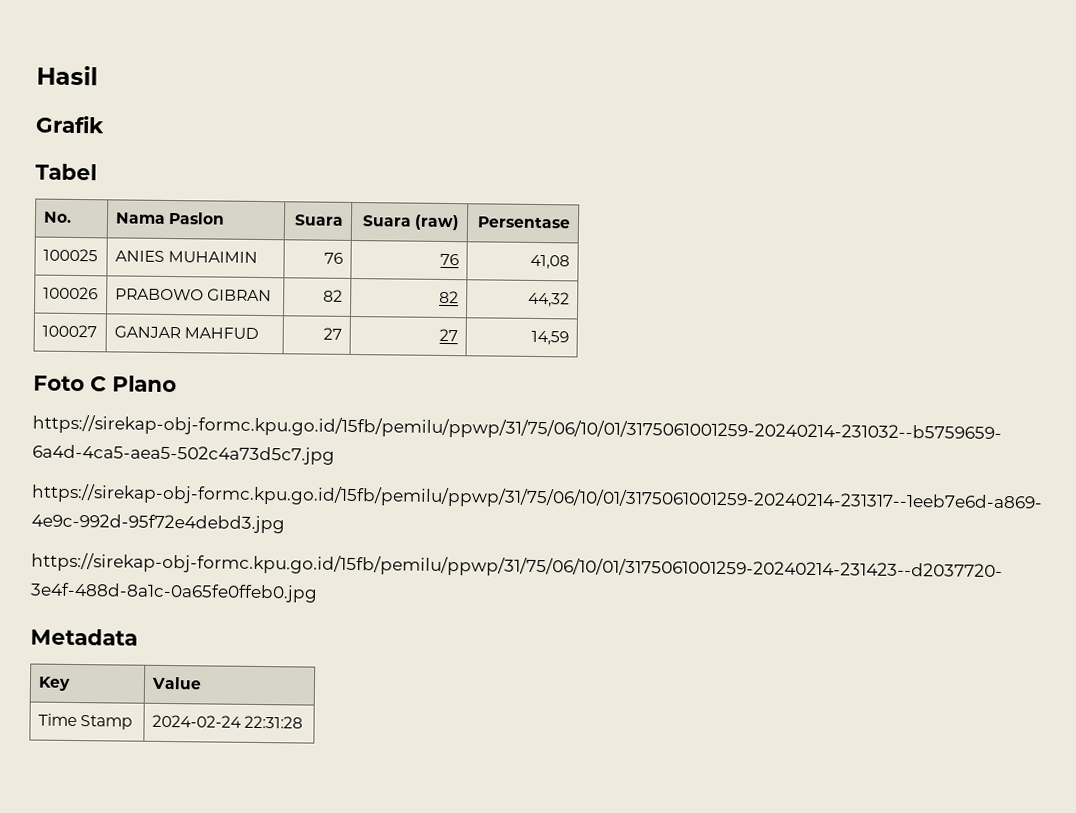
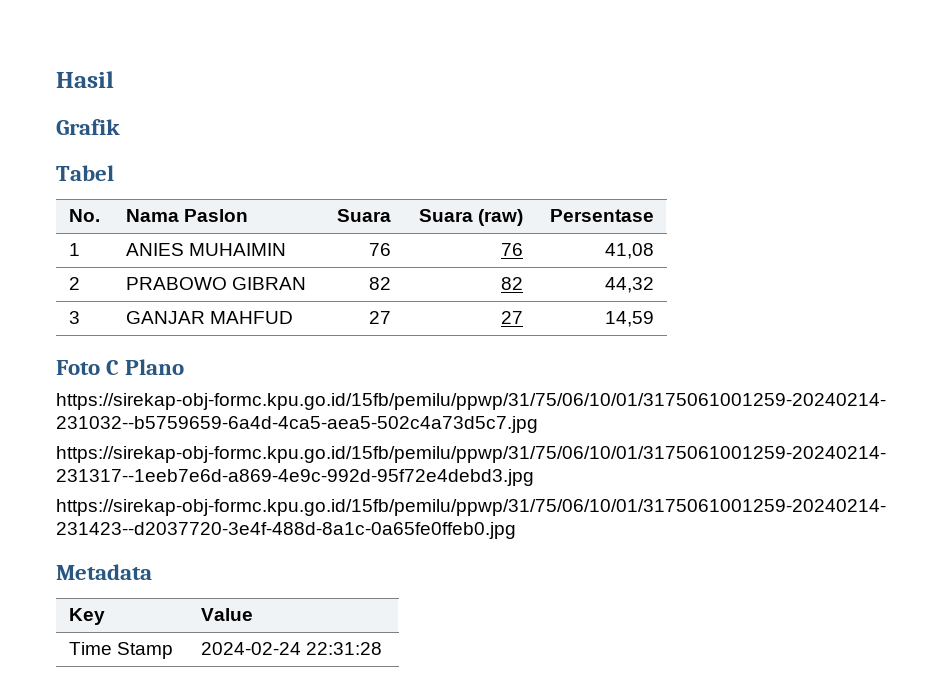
- 100025 | ANIES MUHAIMIN | 76 | 76 | 41,08
+ 1 | ANIES MUHAIMIN | 76 | 76 | 41,08
- 100026 | PRABOWO GIBRAN | 82 | 82 | 44,32
+ 2 | PRABOWO GIBRAN | 82 | 82 | 44,32
- 100027 | GANJAR MAHFUD | 27 | 27 | 14,59
+ 3 | GANJAR MAHFUD | 27 | 27 | 14,59

